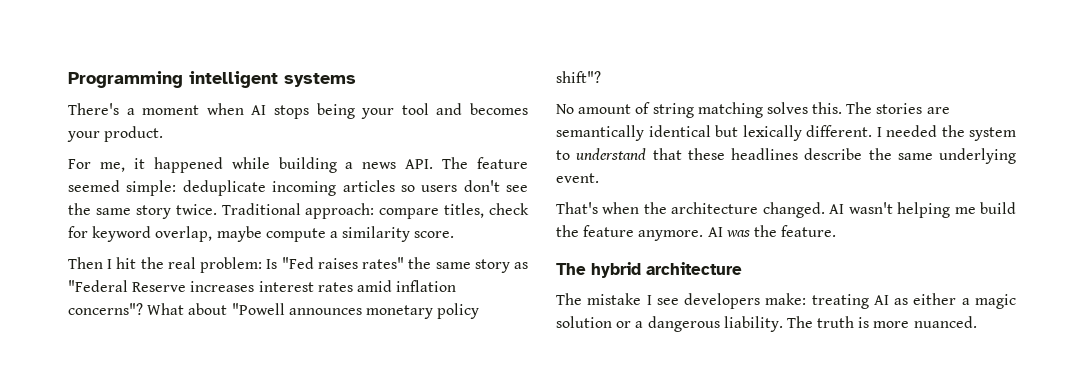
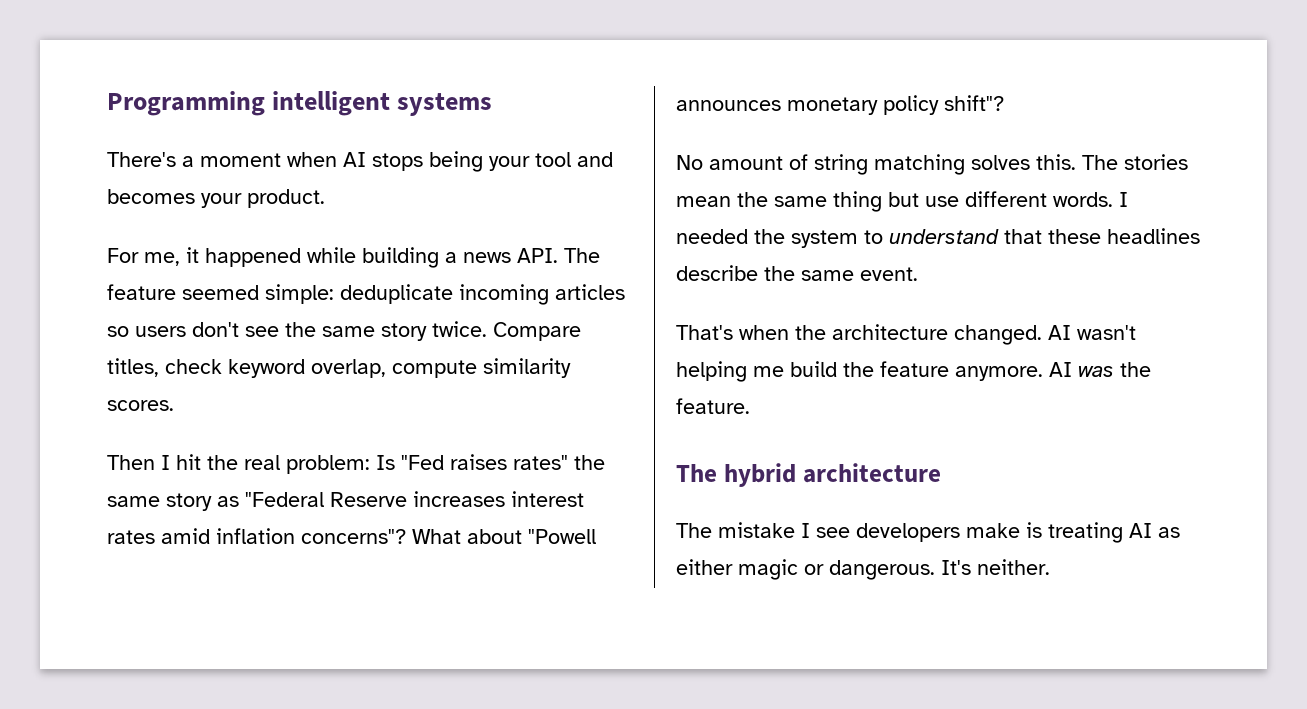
- Traditional approach: compare titles, check for keyword overlap, maybe compute a similarity score.
+ Compare titles, check keyword overlap, compute similarity scores.
- The stories are semantically identical but lexically different.
+ The stories mean the same thing but use different words.
- I needed the system to understand that these headlines describe the same underlying event.
+ I needed the system to understand that these headlines describe the same event.
- The mistake I see developers make: treating AI as either a magic solution or a dangerous liability. The truth is more nuanced.
+ The mistake I see developers make is treating AI as either magic or dangerous. It's neither.

